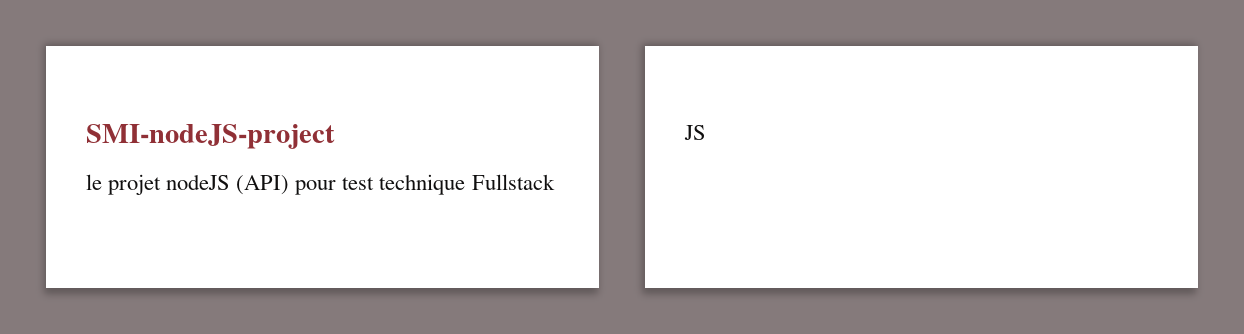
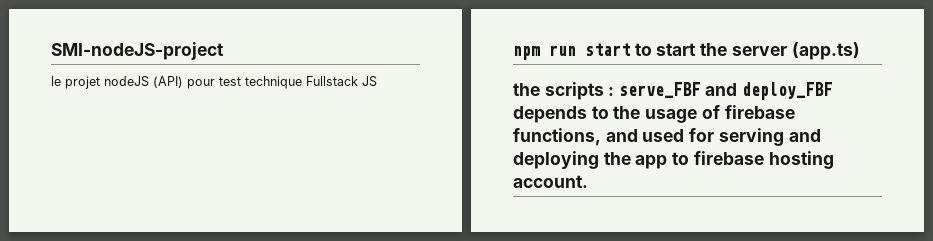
+ npm run start to start the server (app.ts)
+ the scripts : serve_FBF and deploy_FBF depends to the usage of firebase functions, and used for serving and deploying the app to firebase hosting account.

